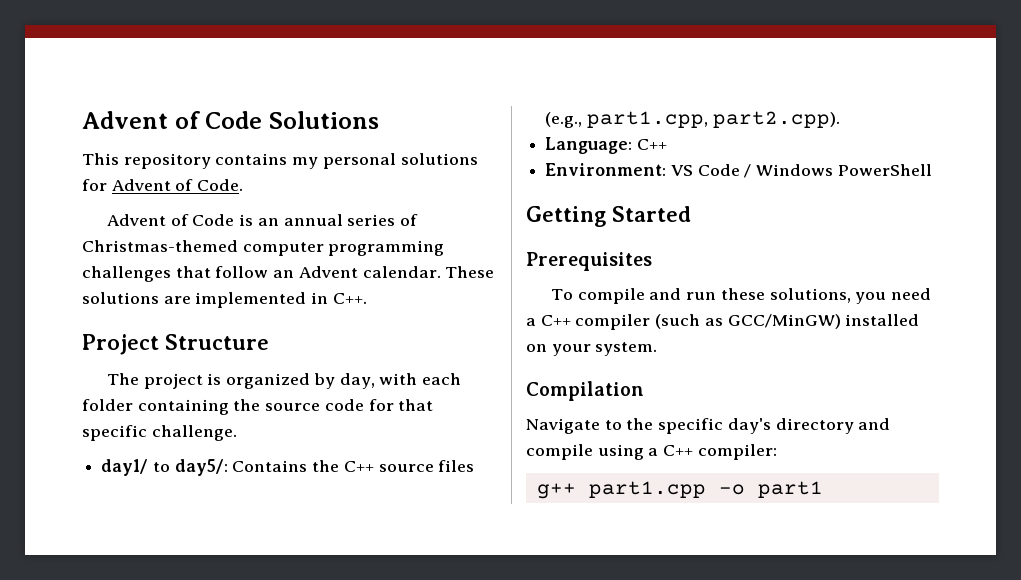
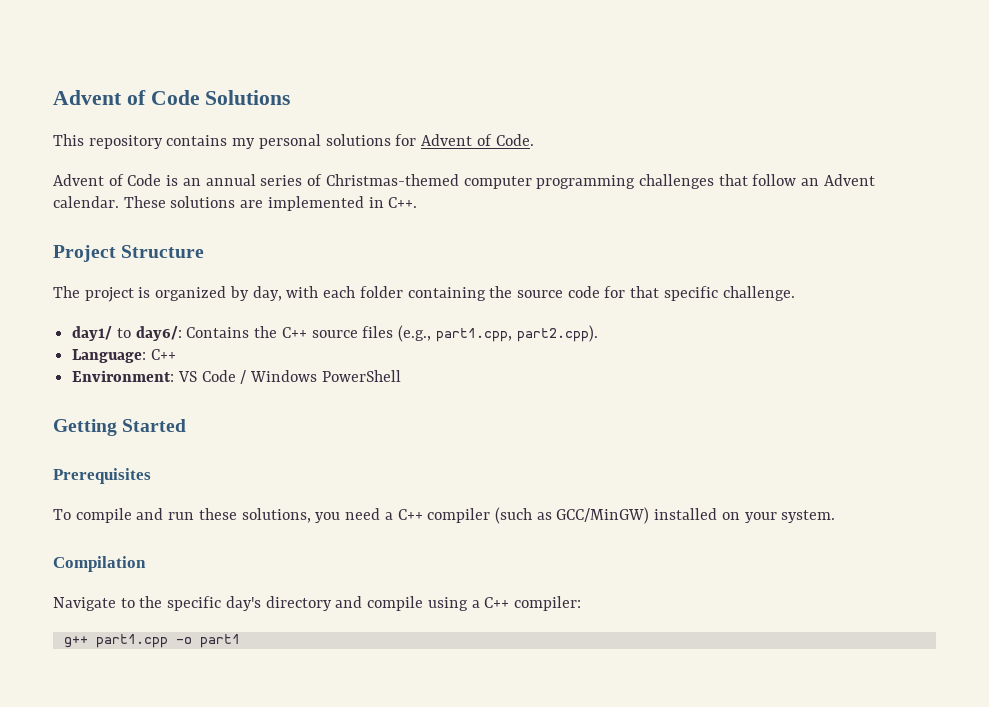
- day1/ to day5/: Contains the C++ source files (e.g., part1.cpp, part2.cpp).
+ day1/ to day6/: Contains the C++ source files (e.g., part1.cpp, part2.cpp).

